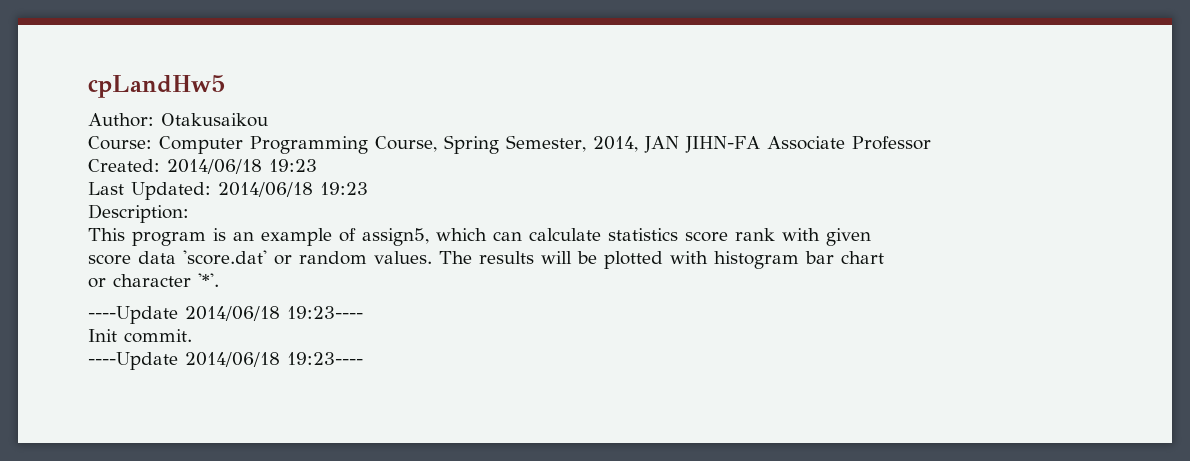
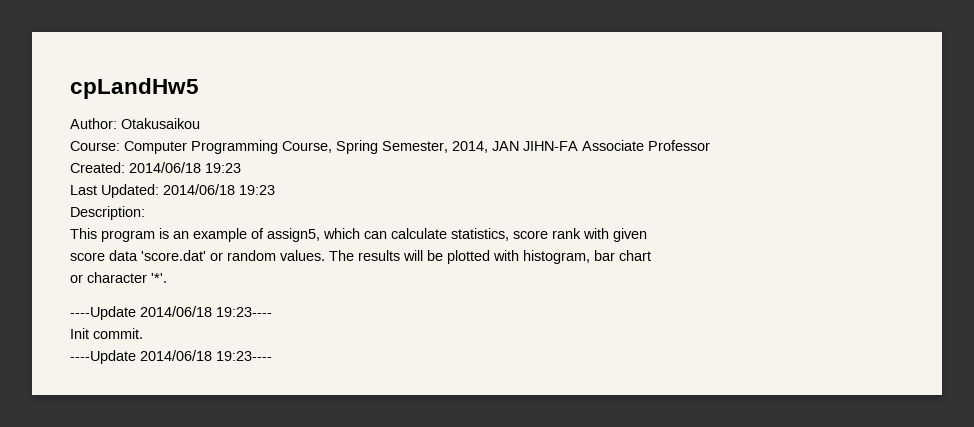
- This program is an example of assign5, which can calculate statistics score rank with given
+ This program is an example of assign5, which can calculate statistics, score rank with given
- The results will be plotted with histogram bar chart
+ The results will be plotted with histogram, bar chart

